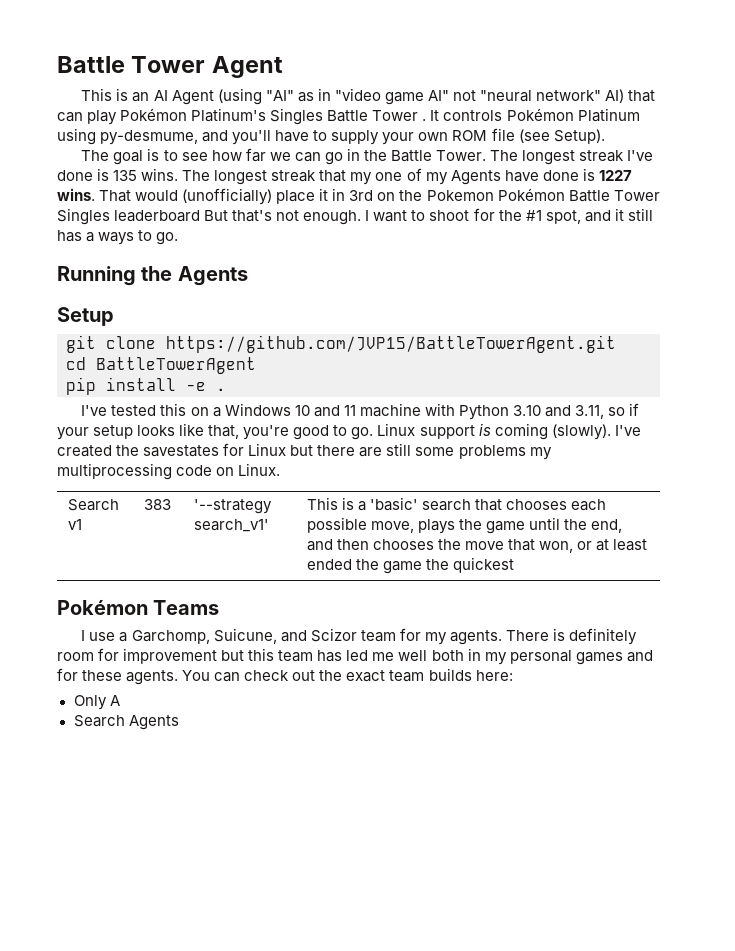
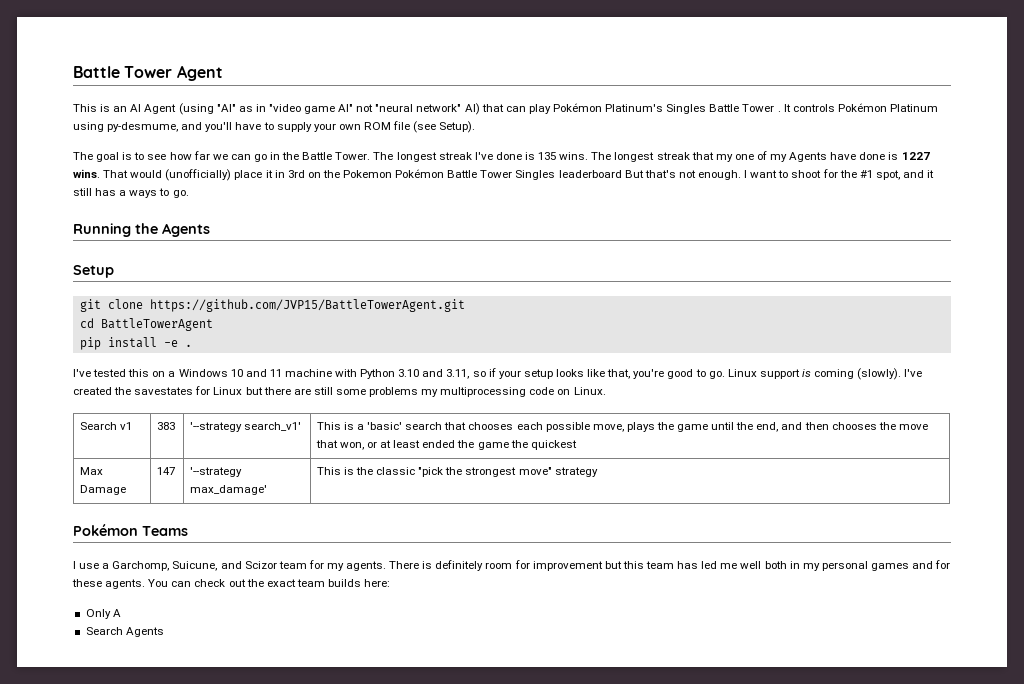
+ Max Damage | 147 | '--strategy max_damage' | This is the classic "pick the strongest move" strategy

